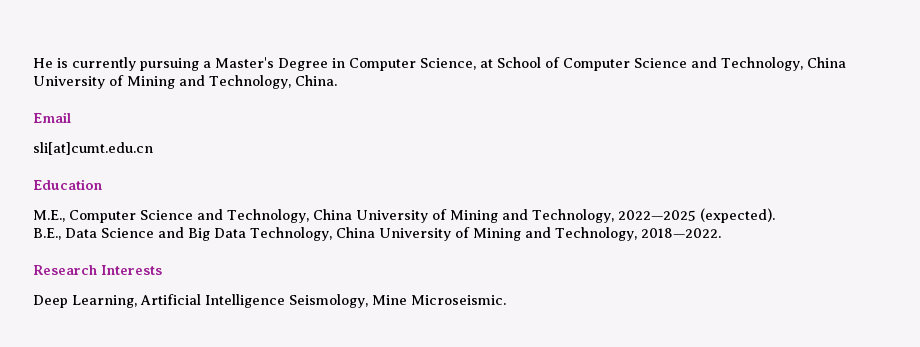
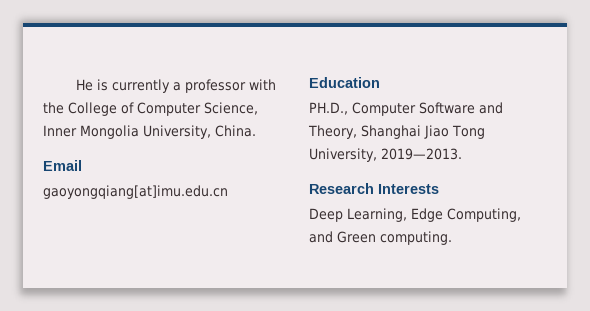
- He is currently pursuing a Master's Degree in Computer Science, at School of Computer Science and Technology, China University of Mining and Technology, China.
+ He is currently a professor with the College of Computer Science, Inner Mongolia University, China.
- sli[at]cumt.edu.cn
+ gaoyongqiang[at]imu.edu.cn
- M.E., Computer Science and Technology, China University of Mining and Technology, 2022—2025 (expected).
- B.E., Data Science and Big Data Technology, China University of Mining and Technology, 2018—2022.
+ PH.D., Computer Software and Theory, Shanghai Jiao Tong University, 2019—2013.
- Deep Learning, Artificial Intelligence Seismology, Mine Microseismic.
+ Deep Learning, Edge Computing, and Green computing.

